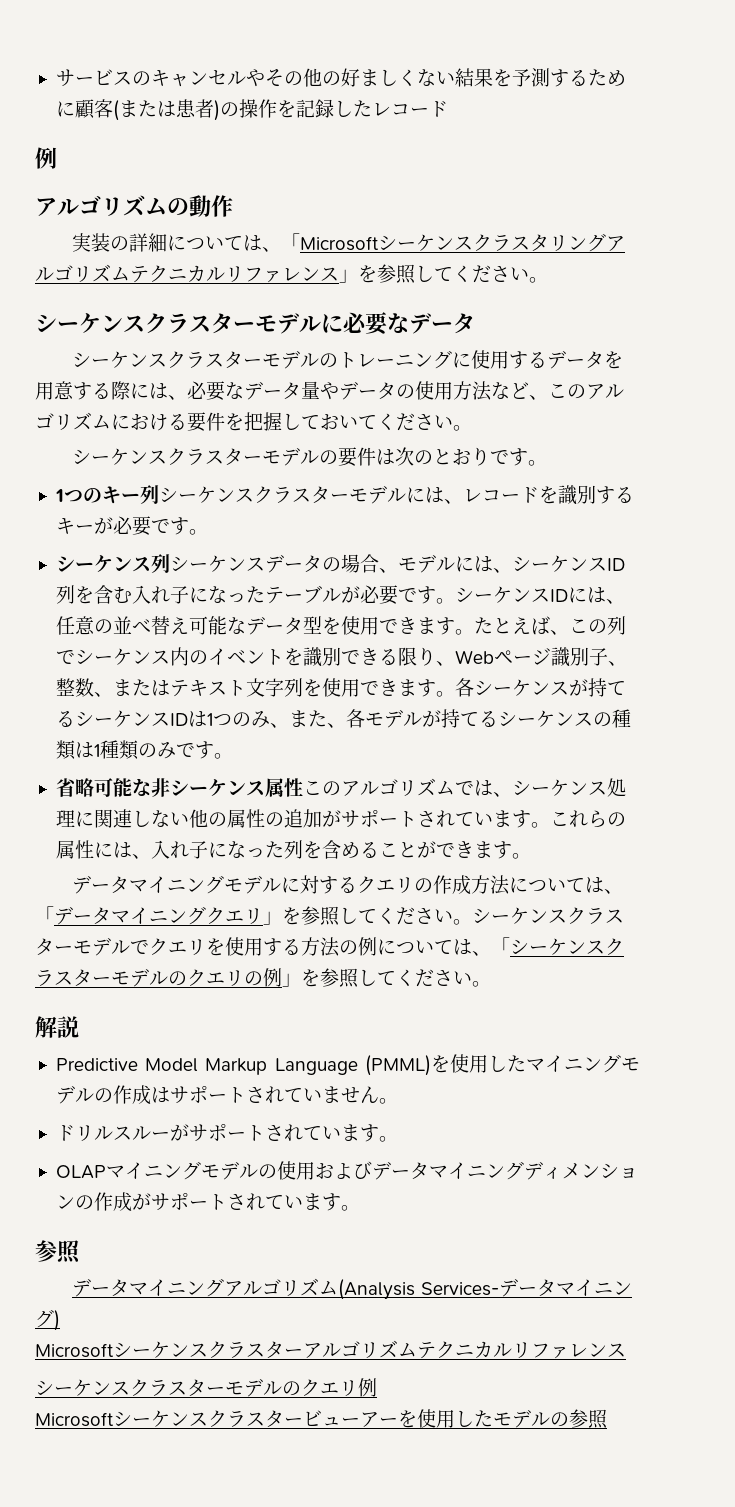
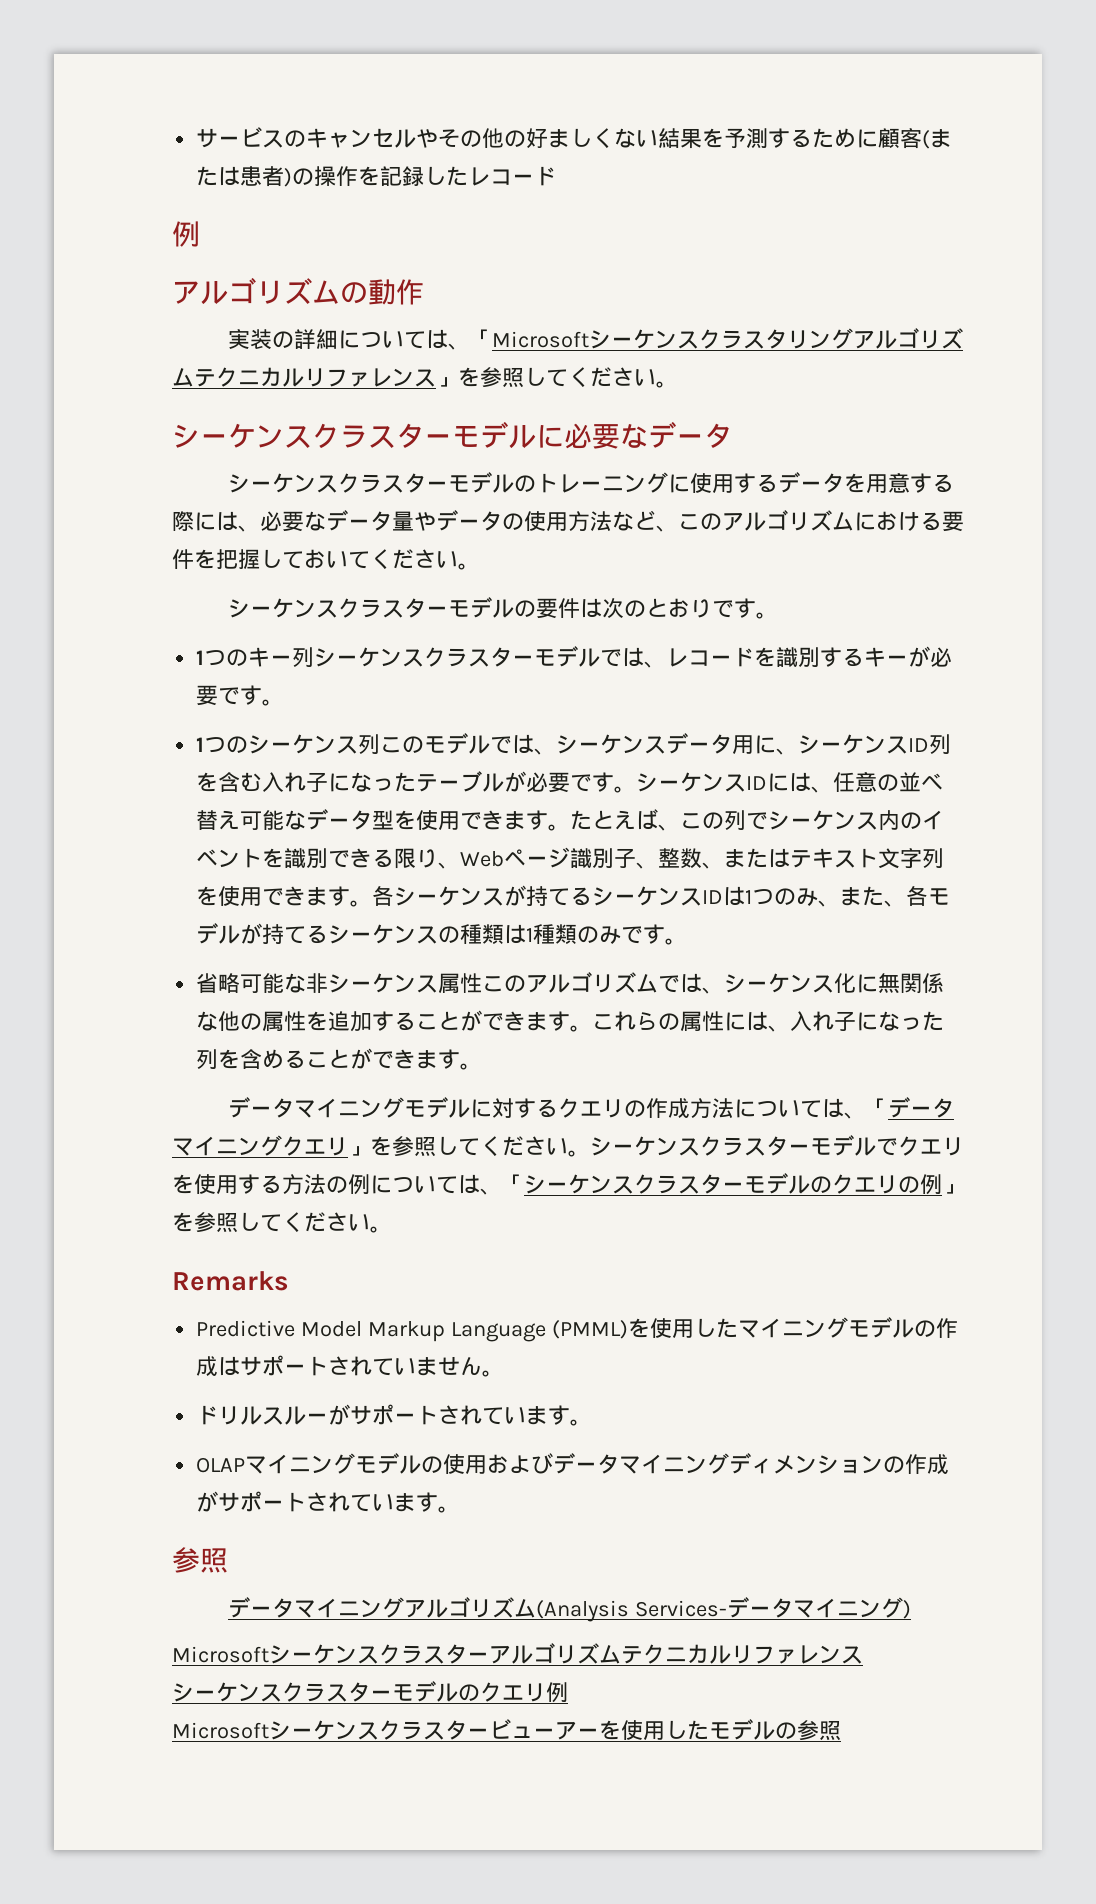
- 1つのキー列シーケンスクラスターモデルには、レコードを識別するキーが必要です。
+ 1つのキー列シーケンスクラスターモデルでは、レコードを識別するキーが必要です。
- シーケンス列シーケンスデータの場合、モデルには、シーケンスID列を含む入れ子になったテーブルが必要です。
+ 1つのシーケンス列このモデルでは、シーケンスデータ用に、シーケンスID列を含む入れ子になったテーブルが必要です。
- 省略可能な非シーケンス属性このアルゴリズムでは、シーケンス処理に関連しない他の属性の追加がサポートされています。
+ 省略可能な非シーケンス属性このアルゴリズムでは、シーケンス化に無関係な他の属性を追加することができます。
- 解説
+ Remarks

